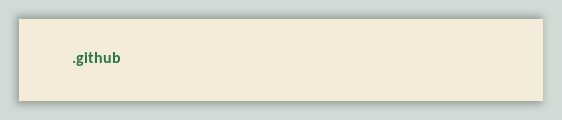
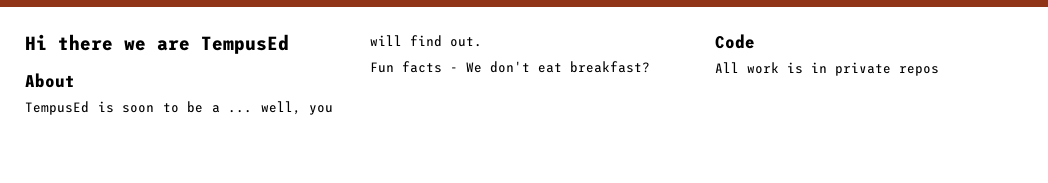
- .github
+ Hi there we are TempusEd
+ About
+ TempusEd is soon to be a ... well, you will find out.
+ Fun facts - We don't eat breakfast?
+ Code
+ All work is in private repos

